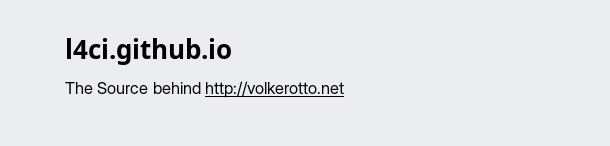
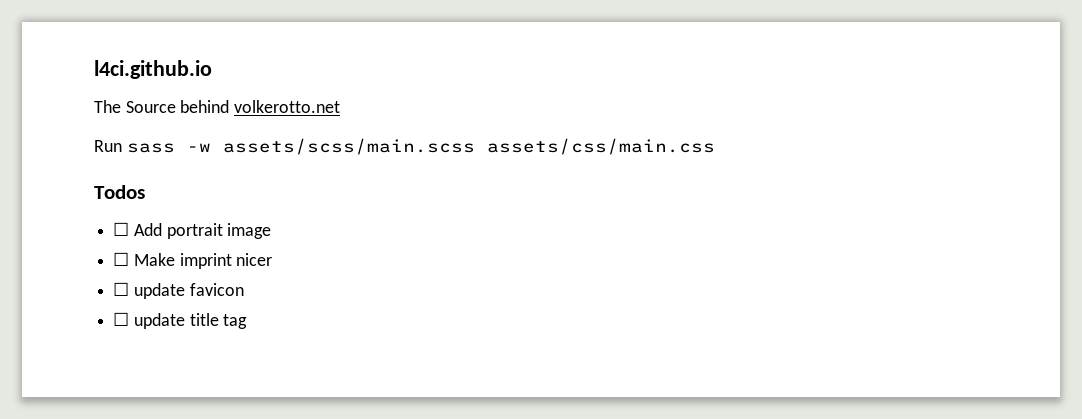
- The Source behind http://volkerotto.net
+ The Source behind volkerotto.net
+ Run sass -w assets/scss/main.scss assets/css/main.css
+ Todos
+ ☐ Add portrait image
+ ☐ Make imprint nicer
+ ☐ update favicon
+ ☐ update title tag

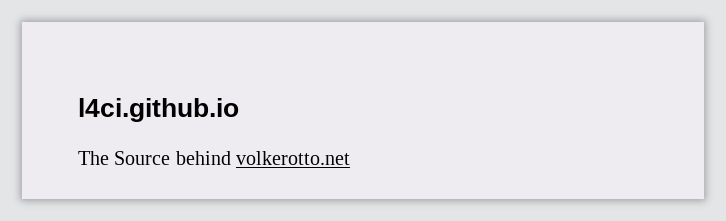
- Run sass -w assets/scss/main.scss assets/css/main.css
- Todos
- ☐ Add portrait image
- ☐ Make imprint nicer
- ☐ update favicon
- ☐ update title tag

